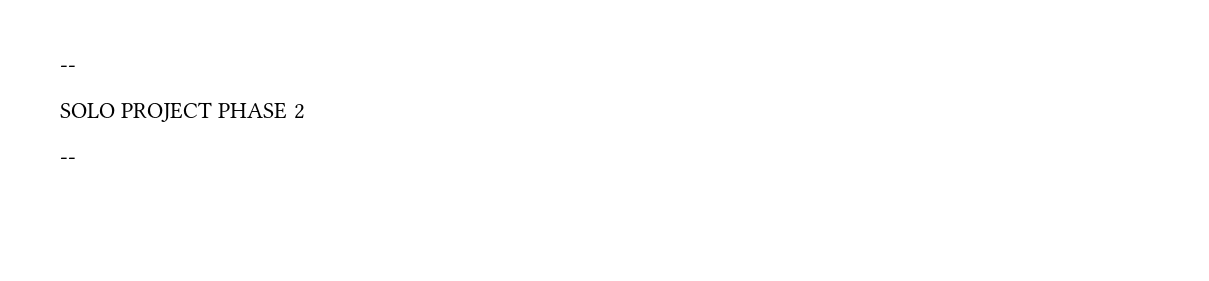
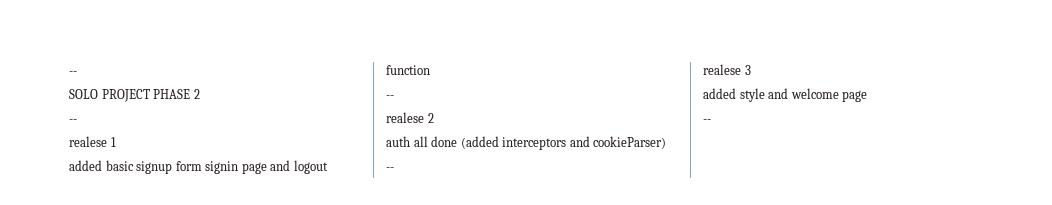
+ realese 1
+ added basic signup form signin page and logout function
+ --
+ realese 2
+ auth all done (added interceptors and cookieParser)
+ --
+ realese 3
+ added style and welcome page
+ --

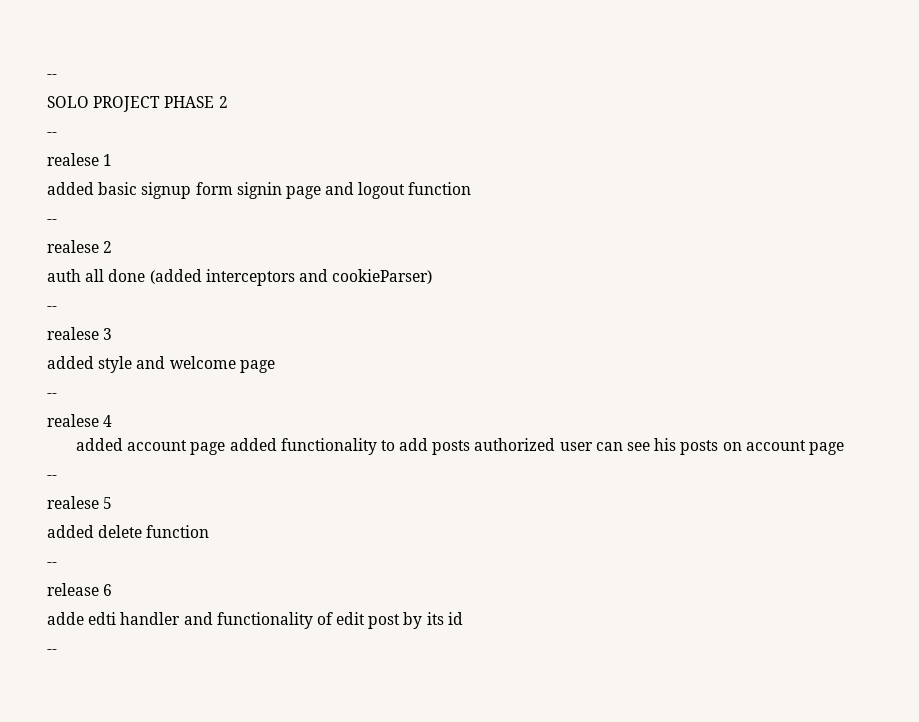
+ realese 4
+ added account page added functionality to add posts authorized user can see his posts on account page
+ --
+ realese 5
+ added delete function
+ --
+ release 6
+ adde edti handler and functionality of edit post by its id
+ --

